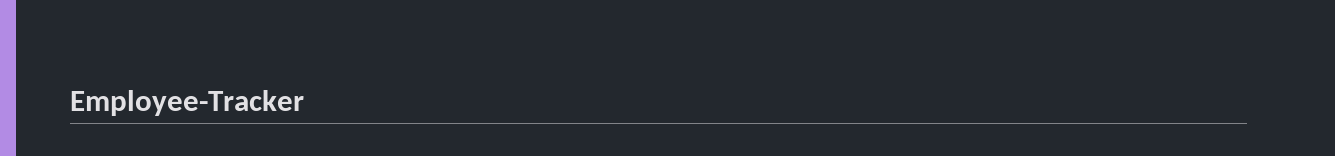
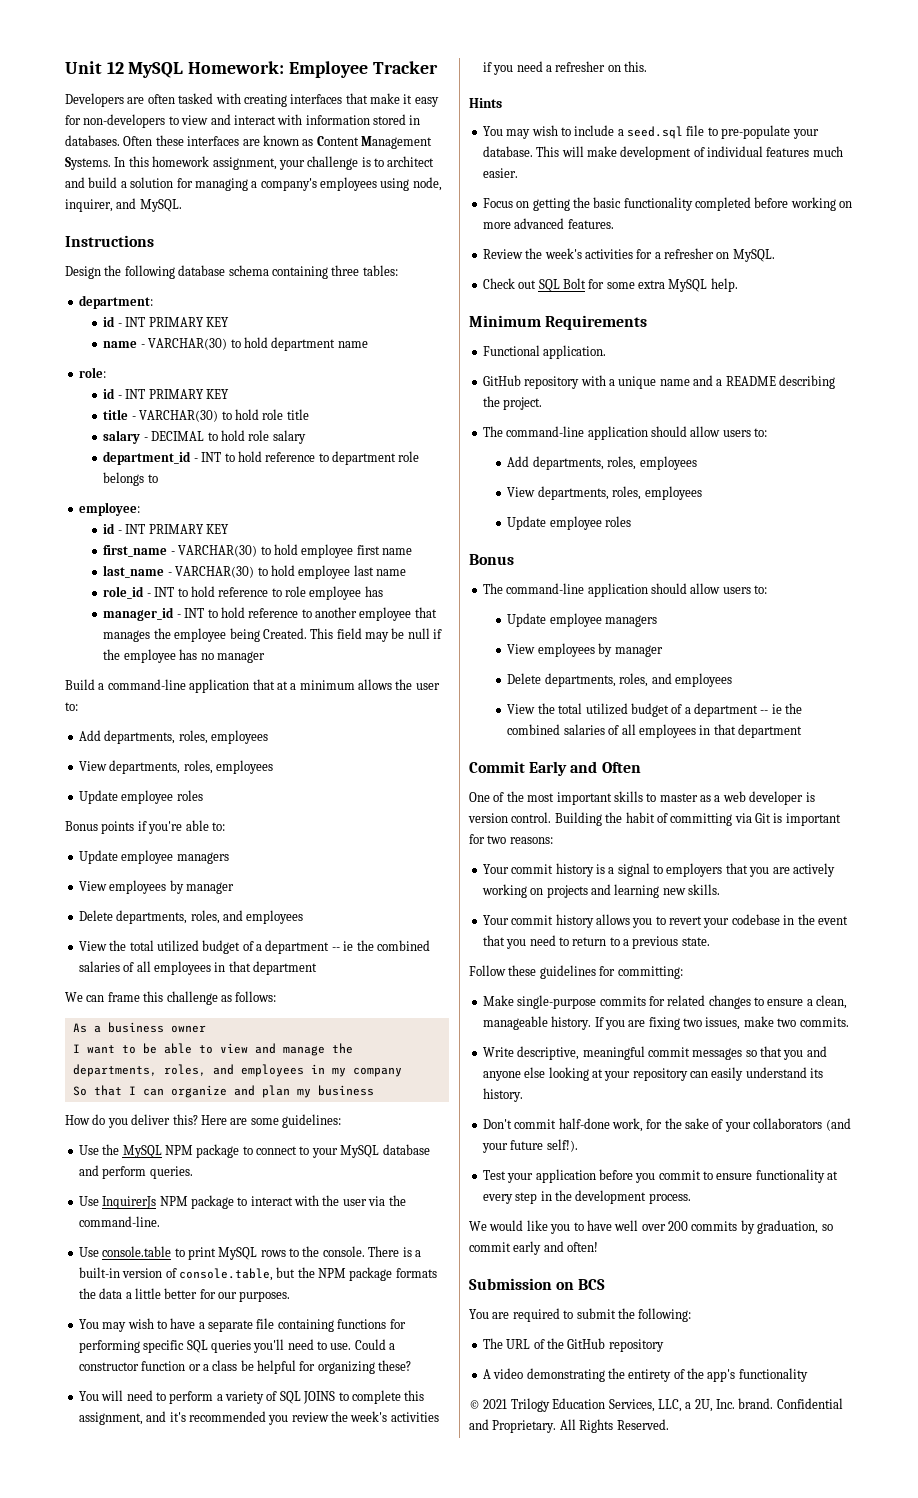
- Employee-Tracker
+ Unit 12 MySQL Homework: Employee Tracker
+ Developers are often tasked with creating interfaces that make it easy for non-developers to view and interact with information stored in databases. Often these interfaces are known as Content Management Systems. In this homework assignment, your challenge is to architect and build a solution for managing a company's employees using node, inquirer, and MySQL.
+ Instructions
+ Design the following database schema containing three tables:
+ department:
+ id - INT PRIMARY KEY
+ name - VARCHAR(30) to hold department name
+ role:
+ id - INT PRIMARY KEY
+ title - VARCHAR(30) to hold role title
+ salary - DECIMAL to hold role salary
+ department_id - INT to hold reference to department role belongs to
+ employee:
+ id - INT PRIMARY KEY
+ first_name - VARCHAR(30) to hold employee first name
+ last_name - VARCHAR(30) to hold employee last name
+ role_id - INT to hold reference to role employee has
+ manager_id - INT to hold reference to another employee that manages the employee being Created. This field may be null if the employee has no manager
+ Build a command-line application that at a minimum allows the user to:
+ Add departments, roles, employees
+ View departments, roles, employees
+ Update employee roles
+ Bonus points if you're able to:
+ Update employee managers
+ View employees by manager
+ Delete departments, roles, and employees
+ View the total utilized budget of a department -- ie the combined salaries of all employees in that department
+ We can frame this challenge as follows:
+ As a business owner
+ I want to be able to view and manage the departments, roles, and employees in my company
+ So that I can organize and plan my business
+ How do you deliver this? Here are some guidelines:
+ Use the MySQL NPM package to connect to your MySQL database and perform queries.
+ Use InquirerJs NPM package to interact with the user via the command-line.
+ Use console.table to print MySQL rows to the console. There is a built-in version of console.table, but the NPM package formats the data a little better for our purposes.
+ You may wish to have a separate file containing functions for performing specific SQL queries you'll need to use. Could a constructor function or a class be helpful for organizing these?
+ You will need to perform a variety of SQL JOINS to complete this assignment, and it's recommended you review the week's activities if you need a refresher on this.
+ Hints
+ You may wish to include a seed.sql file to pre-populate your database. This will make development of individual features much easier.
+ Focus on getting the basic functionality completed before working on more advanced features.
+ Review the week's activities for a refresher on MySQL.
+ Check out SQL Bolt for some extra MySQL help.
+ Minimum Requirements
+ Functional application.
+ GitHub repository with a unique name and a README describing the project.
+ The command-line application should allow users to:
+ Add departments, roles, employees
+ View departments, roles, employees
+ Update employee roles
+ Bonus
+ The command-line application should allow users to:
+ Update employee managers
+ View employees by manager
+ Delete departments, roles, and employees
+ View the total utilized budget of a department -- ie the combined salaries of all employees in that department
+ Commit Early and Often
+ One of the most important skills to master as a web developer is version control. Building the habit of committing via Git is important for two reasons:
+ Your commit history is a signal to employers that you are actively working on projects and learning new skills.
+ Your commit history allows you to revert your codebase in the event that you need to return to a previous state.
+ Follow these guidelines for committing:
+ Make single-purpose commits for related changes to ensure a clean, manageable history. If you are fixing two issues, make two commits.
+ Write descriptive, meaningful commit messages so that you and anyone else looking at your repository can easily understand its history.
+ Don't commit half-done work, for the sake of your collaborators (and your future self!).
+ Test your application before you commit to ensure functionality at every step in the development process.
+ We would like you to have well over 200 commits by graduation, so commit early and often!
+ Submission on BCS
+ You are required to submit the following:
+ The URL of the GitHub repository
+ A video demonstrating the entirety of the app's functionality
+ © 2021 Trilogy Education Services, LLC, a 2U, Inc. brand. Confidential and Proprietary. All Rights Reserved.

